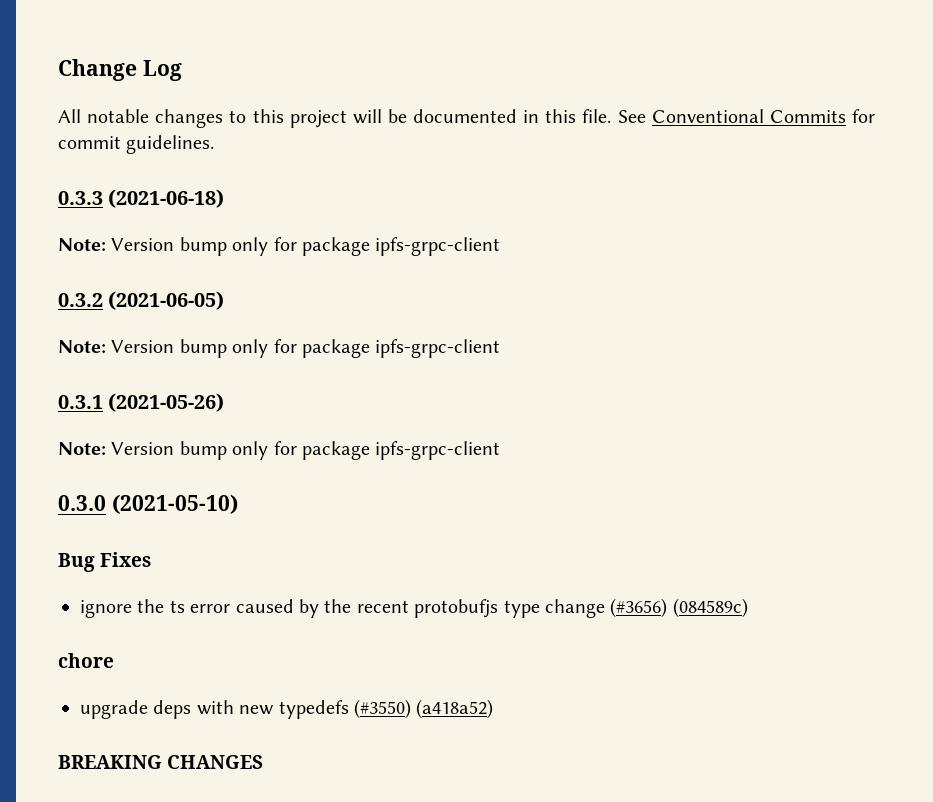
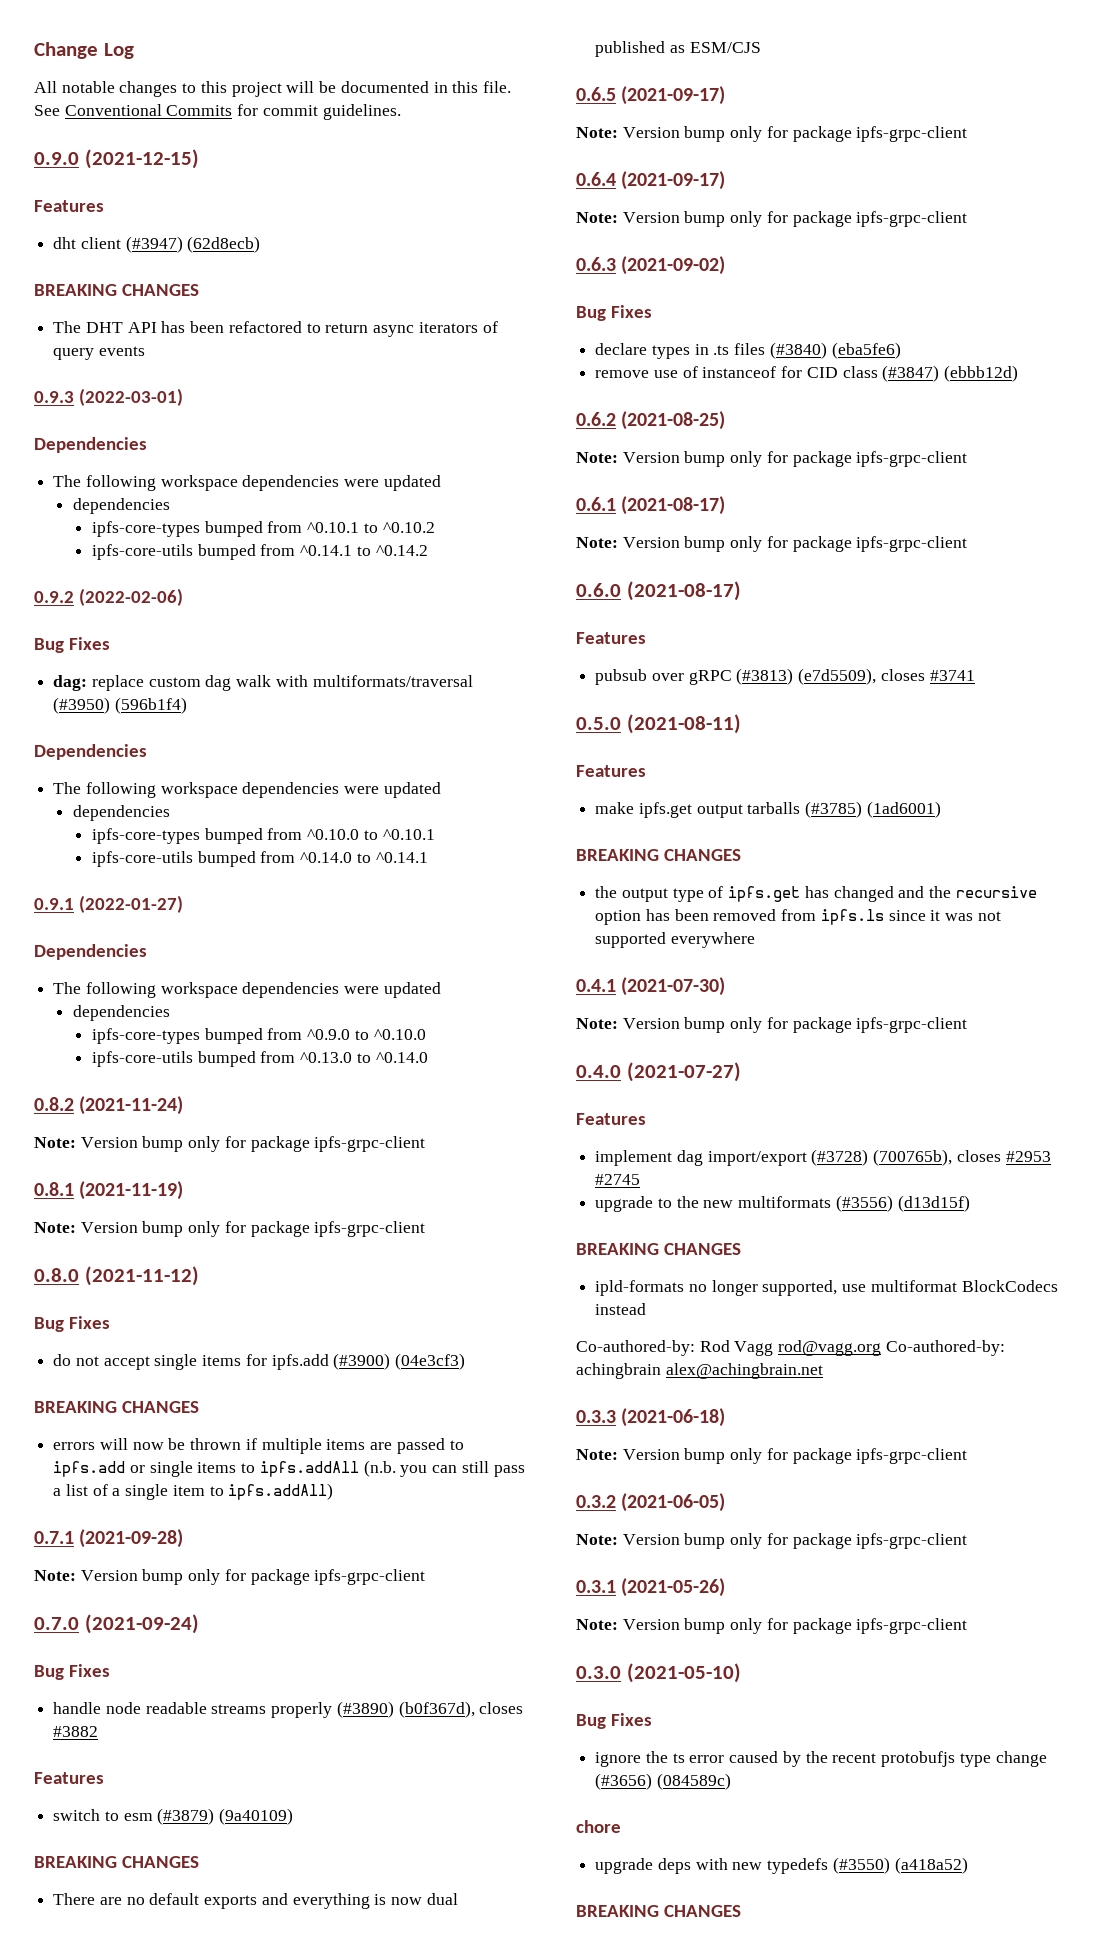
+ 0.9.0 (2021-12-15)
+ Features
+ dht client (#3947) (62d8ecb)
+ BREAKING CHANGES
+ The DHT API has been refactored to return async iterators of query events
+ 0.9.3 (2022-03-01)
+ Dependencies
+ The following workspace dependencies were updated
+ dependencies
+ ipfs-core-types bumped from ^0.10.1 to ^0.10.2
+ ipfs-core-utils bumped from ^0.14.1 to ^0.14.2
+ 0.9.2 (2022-02-06)
+ Bug Fixes
+ dag: replace custom dag walk with multiformats/traversal (#3950) (596b1f4)
+ Dependencies
+ The following workspace dependencies were updated
+ dependencies
+ ipfs-core-types bumped from ^0.10.0 to ^0.10.1
+ ipfs-core-utils bumped from ^0.14.0 to ^0.14.1
+ 0.9.1 (2022-01-27)
+ Dependencies
+ The following workspace dependencies were updated
+ dependencies
+ ipfs-core-types bumped from ^0.9.0 to ^0.10.0
+ ipfs-core-utils bumped from ^0.13.0 to ^0.14.0
+ 0.8.2 (2021-11-24)
+ Note: Version bump only for package ipfs-grpc-client
+ 0.8.1 (2021-11-19)
+ Note: Version bump only for package ipfs-grpc-client
+ 0.8.0 (2021-11-12)
+ Bug Fixes
+ do not accept single items for ipfs.add (#3900) (04e3cf3)
+ BREAKING CHANGES
+ errors will now be thrown if multiple items are passed to ipfs.add or single items to ipfs.addAll (n.b. you can still pass a list of a single item to ipfs.addAll)
+ 0.7.1 (2021-09-28)
+ Note: Version bump only for package ipfs-grpc-client
+ 0.7.0 (2021-09-24)
+ Bug Fixes
+ handle node readable streams properly (#3890) (b0f367d), closes #3882
+ Features
+ switch to esm (#3879) (9a40109)
+ BREAKING CHANGES
+ There are no default exports and everything is now dual published as ESM/CJS
+ 0.6.5 (2021-09-17)
+ Note: Version bump only for package ipfs-grpc-client
+ 0.6.4 (2021-09-17)
+ Note: Version bump only for package ipfs-grpc-client
+ 0.6.3 (2021-09-02)
+ Bug Fixes
+ declare types in .ts files (#3840) (eba5fe6)
+ remove use of instanceof for CID class (#3847) (ebbb12d)
+ 0.6.2 (2021-08-25)
+ Note: Version bump only for package ipfs-grpc-client
+ 0.6.1 (2021-08-17)
+ Note: Version bump only for package ipfs-grpc-client
+ 0.6.0 (2021-08-17)
+ Features
+ pubsub over gRPC (#3813) (e7d5509), closes #3741
+ 0.5.0 (2021-08-11)
+ Features
+ make ipfs.get output tarballs (#3785) (1ad6001)
+ BREAKING CHANGES
+ the output type of ipfs.get has changed and the recursive option has been removed from ipfs.ls since it was not supported everywhere
+ 0.4.1 (2021-07-30)
+ Note: Version bump only for package ipfs-grpc-client
+ 0.4.0 (2021-07-27)
+ Features
+ implement dag import/export (#3728) (700765b), closes #2953 #2745
+ upgrade to the new multiformats (#3556) (d13d15f)
+ BREAKING CHANGES
+ ipld-formats no longer supported, use multiformat BlockCodecs instead
+ Co-authored-by: Rod Vagg rod@vagg.org Co-authored-by: achingbrain alex@achingbrain.net

